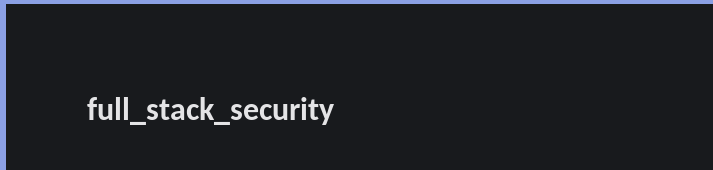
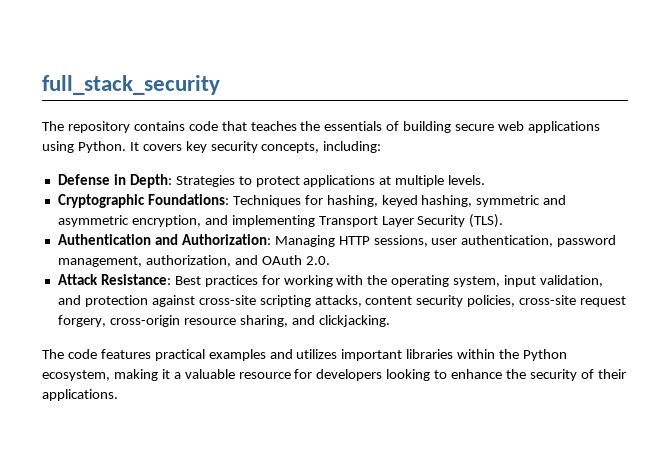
+ The repository contains code that teaches the essentials of building secure web applications using Python. It covers key security concepts, including:
+ Defense in Depth: Strategies to protect applications at multiple levels.
+ Cryptographic Foundations: Techniques for hashing, keyed hashing, symmetric and asymmetric encryption, and implementing Transport Layer Security (TLS).
+ Authentication and Authorization: Managing HTTP sessions, user authentication, password management, authorization, and OAuth 2.0.
+ Attack Resistance: Best practices for working with the operating system, input validation, and protection against cross-site scripting attacks, content security policies, cross-site request forgery, cross-origin resource sharing, and clickjacking.
+ The code features practical examples and utilizes important libraries within the Python ecosystem, making it a valuable resource for developers looking to enhance the security of their applications.

